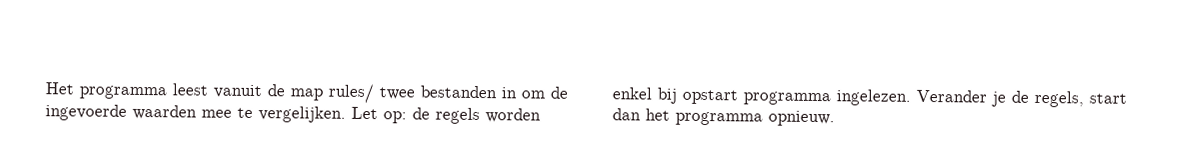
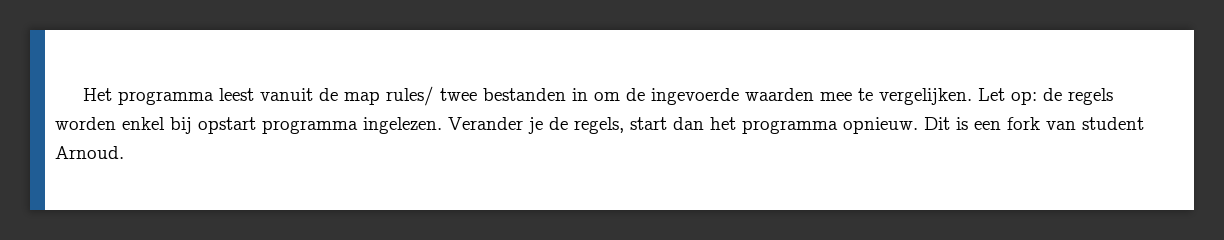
+ Dit is een fork van student Arnoud.

